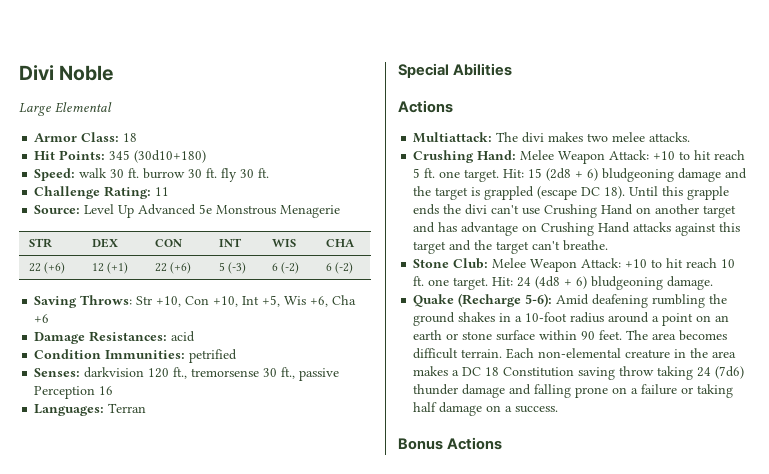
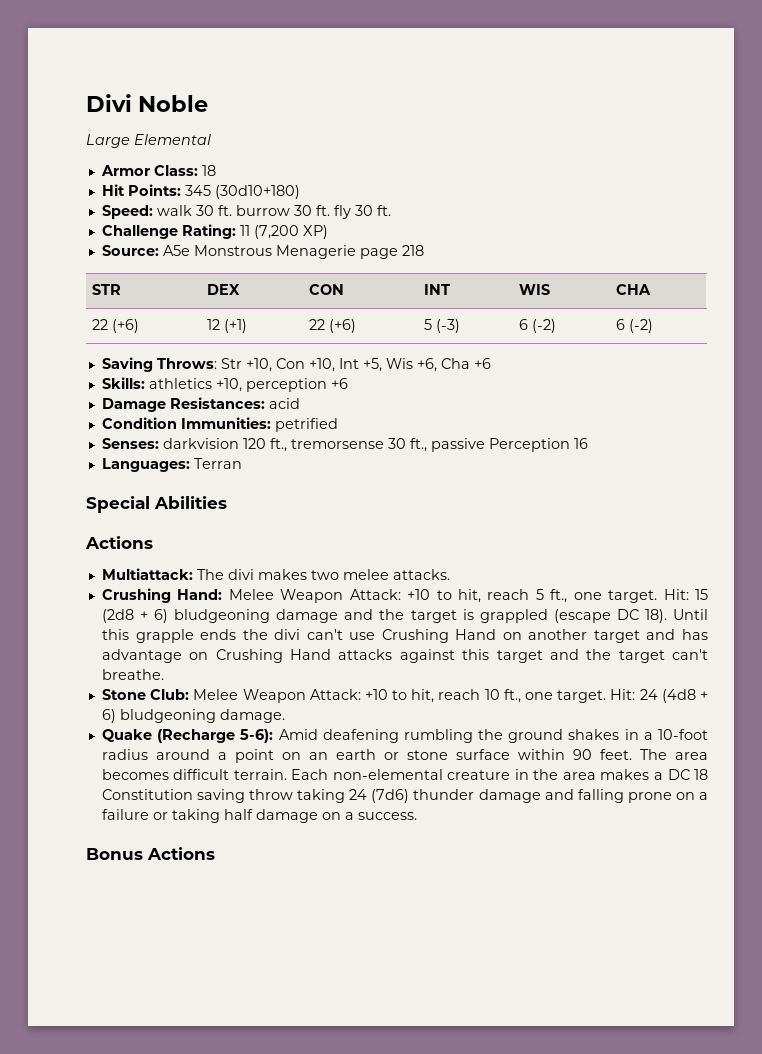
- Challenge Rating: 11
+ Challenge Rating: 11 (7,200 XP)
- Source: Level Up Advanced 5e Monstrous Menagerie
+ Source: A5e Monstrous Menagerie page 218
+ Skills: athletics +10, perception +6
- Crushing Hand: Melee Weapon Attack: +10 to hit reach 5 ft. one target.
+ Crushing Hand: Melee Weapon Attack: +10 to hit, reach 5 ft., one target.
- Stone Club: Melee Weapon Attack: +10 to hit reach 10 ft. one target.
+ Stone Club: Melee Weapon Attack: +10 to hit, reach 10 ft., one target.

